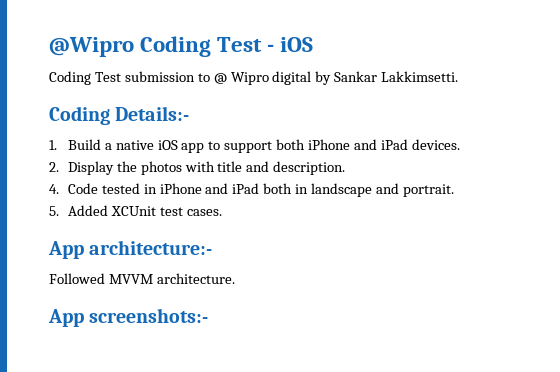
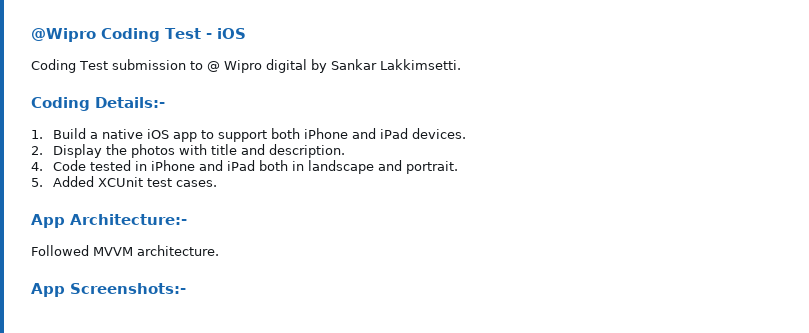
- App architecture:-
+ App Architecture:-
- App screenshots:-
+ App Screenshots:-

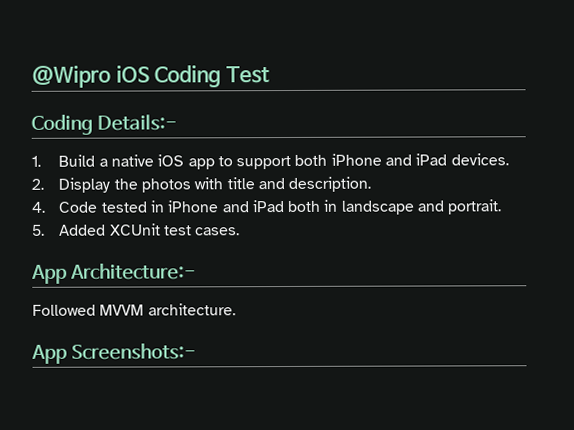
- @Wipro Coding Test - iOS
- Coding Test submission to @ Wipro digital by Sankar Lakkimsetti.
+ @Wipro iOS Coding Test

